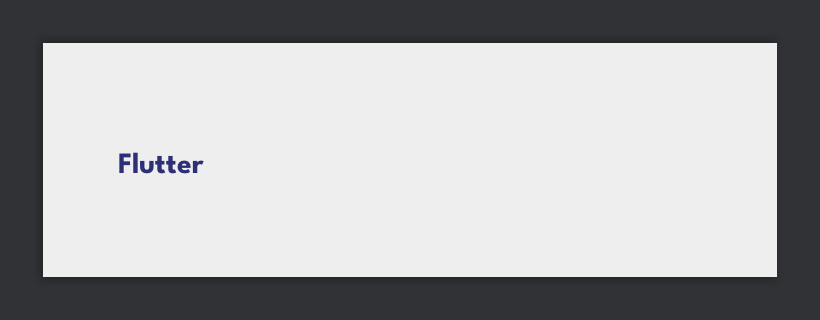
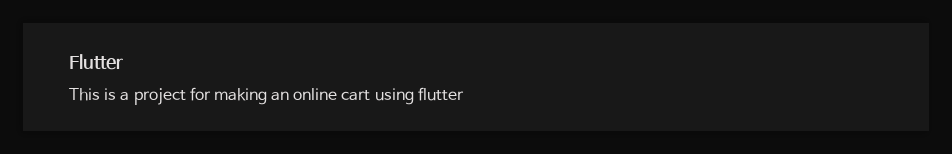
+ This is a project for making an online cart using flutter

